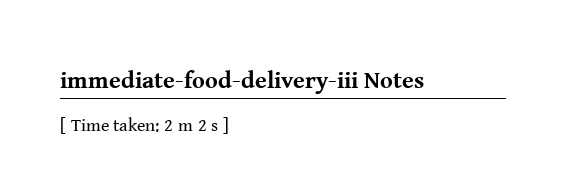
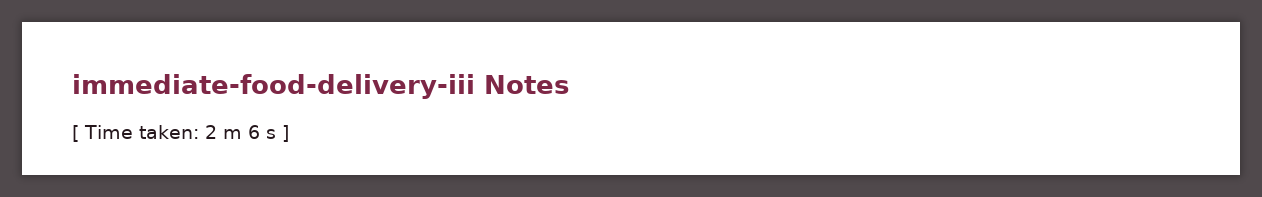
- [ Time taken: 2 m 2 s ]
+ [ Time taken: 2 m 6 s ]

